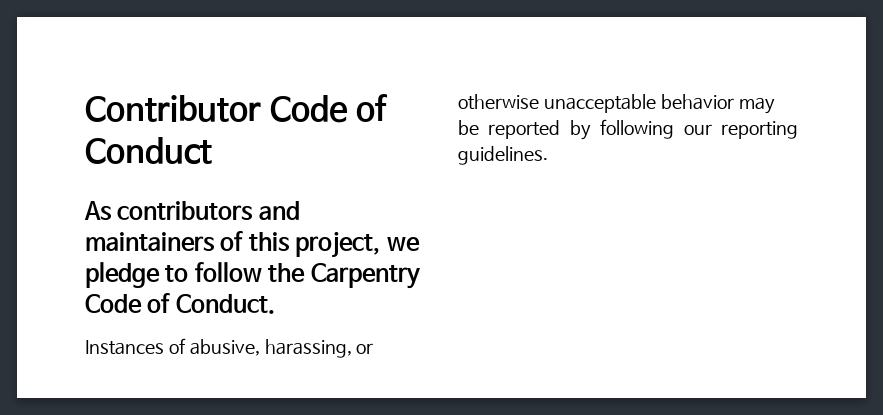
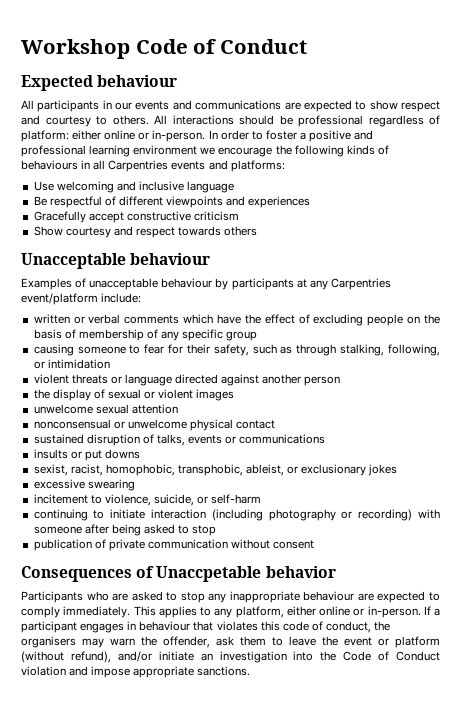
- Contributor Code of Conduct
+ Workshop Code of Conduct
- As contributors and maintainers of this project, we pledge to follow the Carpentry Code of Conduct.
- Instances of abusive, harassing, or otherwise unacceptable behavior may be reported by following our reporting guidelines.
+ Expected behaviour
+ All participants in our events and communications are expected to show respect and courtesy to others. All interactions should be professional regardless of platform: either online or in-person. In order to foster a positive and professional learning environment we encourage the following kinds of behaviours in all Carpentries events and platforms:
+ Use welcoming and inclusive language
+ Be respectful of different viewpoints and experiences
+ Gracefully accept constructive criticism
+ Show courtesy and respect towards others
+ Unacceptable behaviour
+ Examples of unacceptable behaviour by participants at any Carpentries event/platform include:
+ written or verbal comments which have the effect of excluding people on the basis of membership of any specific group
+ causing someone to fear for their safety, such as through stalking, following, or intimidation
+ violent threats or language directed against another person
+ the display of sexual or violent images
+ unwelcome sexual attention
+ nonconsensual or unwelcome physical contact
+ sustained disruption of talks, events or communications
+ insults or put downs
+ sexist, racist, homophobic, transphobic, ableist, or exclusionary jokes
+ excessive swearing
+ incitement to violence, suicide, or self-harm
+ continuing to initiate interaction (including photography or recording) with someone after being asked to stop
+ publication of private communication without consent
+ Consequences of Unaccpetable behavior
+ Participants who are asked to stop any inappropriate behaviour are expected to comply immediately. This applies to any platform, either online or in-person. If a participant engages in behaviour that violates this code of conduct, the organisers may warn the offender, ask them to leave the event or platform (without refund), and/or initiate an investigation into the Code of Conduct violation and impose appropriate sanctions.

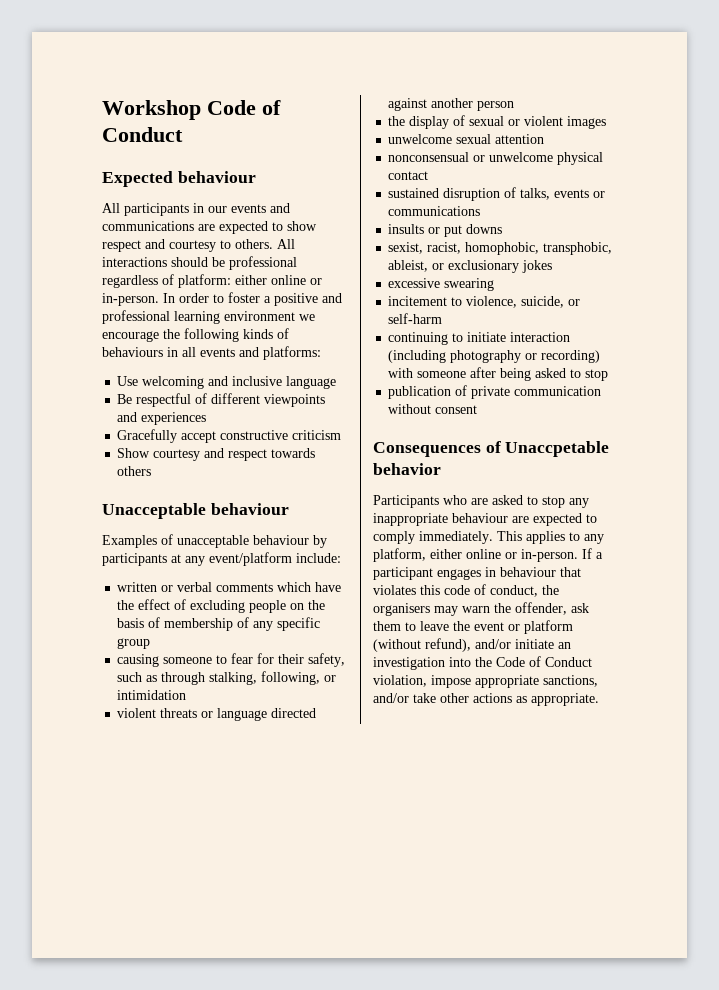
- In order to foster a positive and professional learning environment we encourage the following kinds of behaviours in all Carpentries events and platforms:
+ In order to foster a positive and professional learning environment we encourage the following kinds of behaviours in all events and platforms:
- Examples of unacceptable behaviour by participants at any Carpentries event/platform include:
+ Examples of unacceptable behaviour by participants at any event/platform include:
- If a participant engages in behaviour that violates this code of conduct, the organisers may warn the offender, ask them to leave the event or platform (without refund), and/or initiate an investigation into the Code of Conduct violation and impose appropriate sanctions.
+ If a participant engages in behaviour that violates this code of conduct, the organisers may warn the offender, ask them to leave the event or platform (without refund), and/or initiate an investigation into the Code of Conduct violation, impose appropriate sanctions, and/or take other actions as appropriate.

